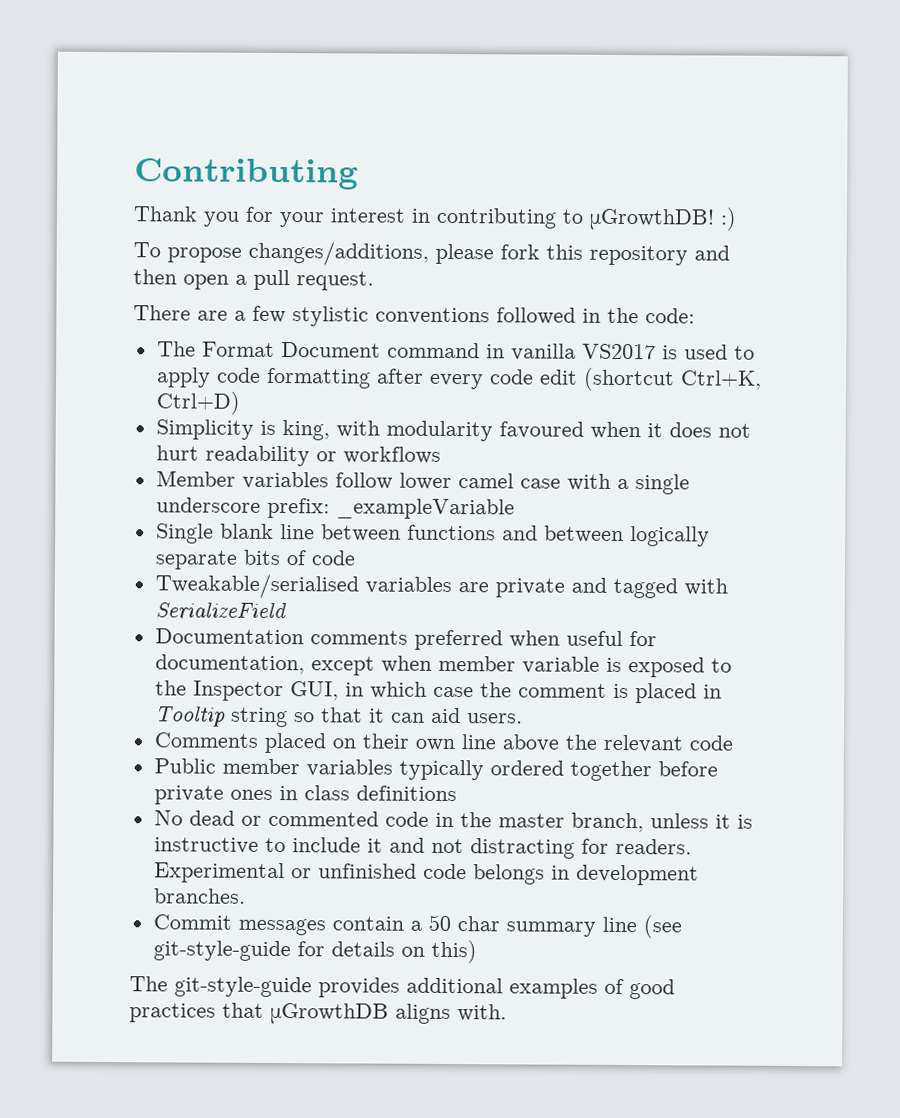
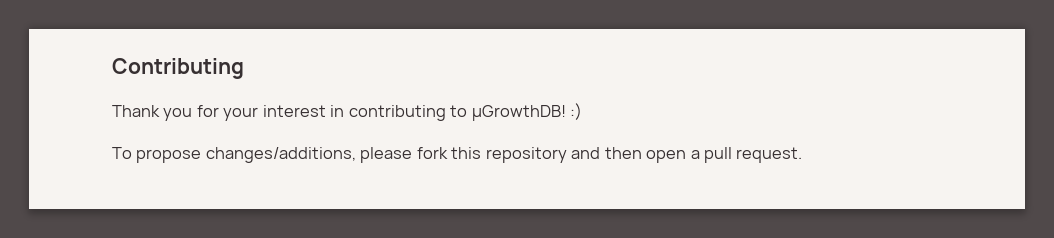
- There are a few stylistic conventions followed in the code:
- The Format Document command in vanilla VS2017 is used to apply code formatting after every code edit (shortcut Ctrl+K, Ctrl+D)
- Simplicity is king, with modularity favoured when it does not hurt readability or workflows
- Member variables follow lower camel case with a single underscore prefix: _exampleVariable
- Single blank line between functions and between logically separate bits of code
- Tweakable/serialised variables are private and tagged with SerializeField
- Documentation comments preferred when useful for documentation, except when member variable is exposed to the Inspector GUI, in which case the comment is placed in Tooltip string so that it can aid users.
- Comments placed on their own line above the relevant code
- Public member variables typically ordered together before private ones in class definitions
- No dead or commented code in the master branch, unless it is instructive to include it and not distracting for readers. Experimental or unfinished code belongs in development branches.
- Commit messages contain a 50 char summary line (see git-style-guide for details on this)
- The git-style-guide provides additional examples of good practices that μGrowthDB aligns with.

